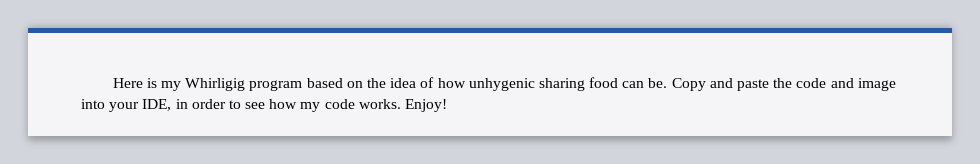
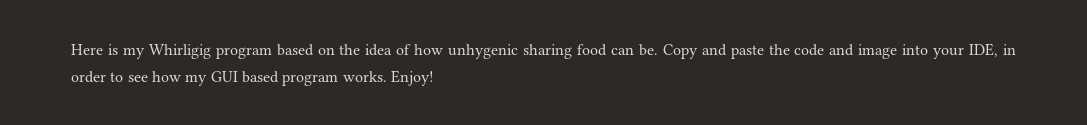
- Copy and paste the code and image into your IDE, in order to see how my code works.
+ Copy and paste the code and image into your IDE, in order to see how my GUI based program works.

